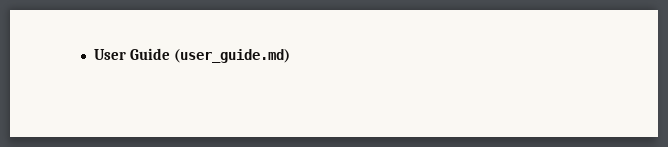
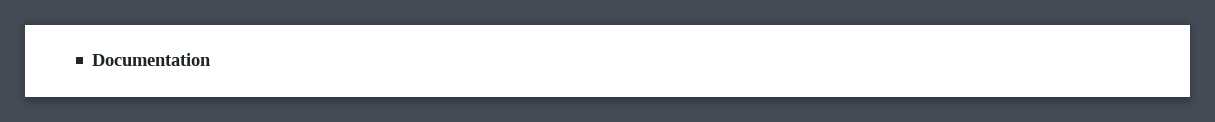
- User Guide (user_guide.md)
+ Documentation

